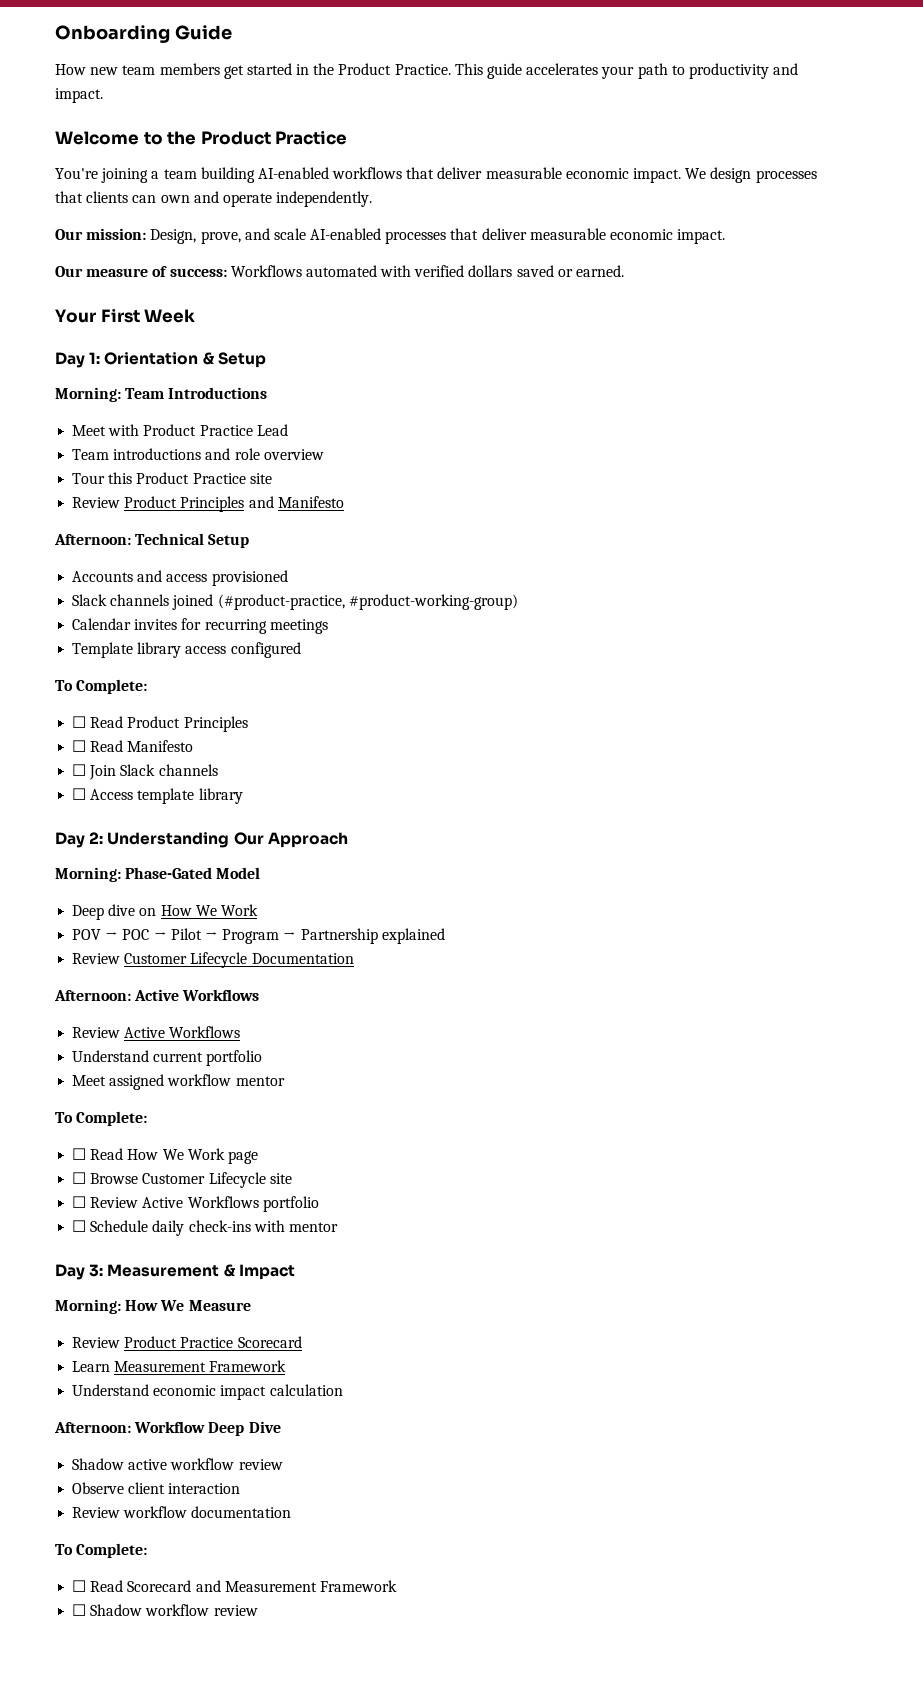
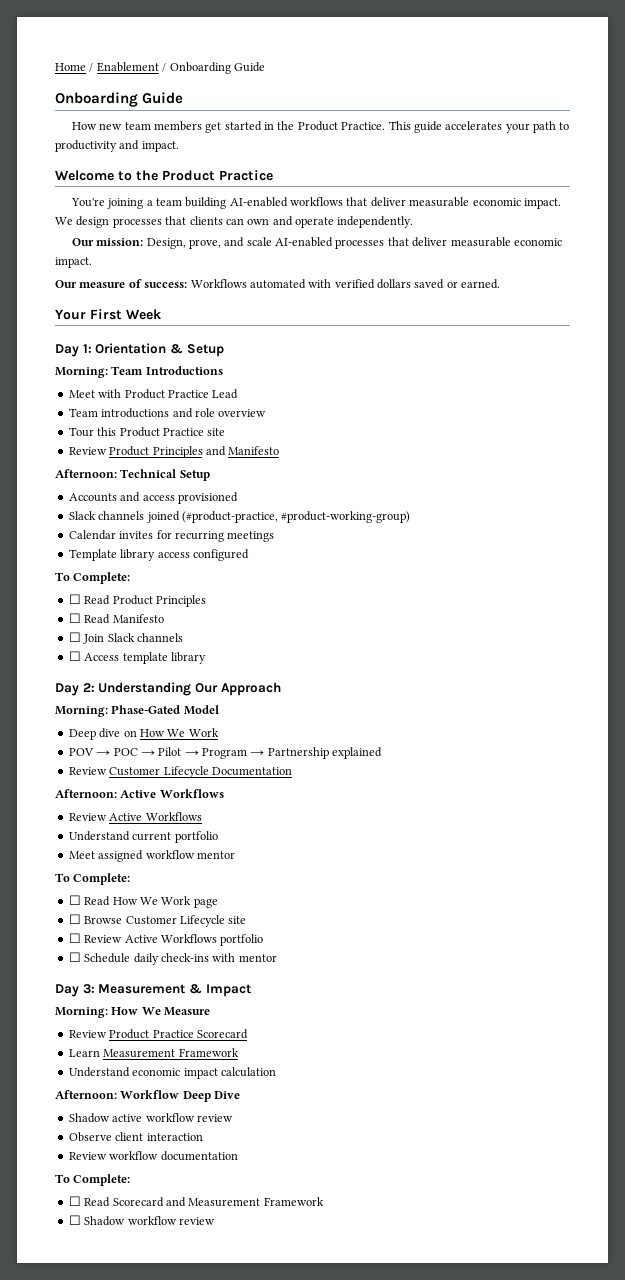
+ Home / Enablement / Onboarding Guide

